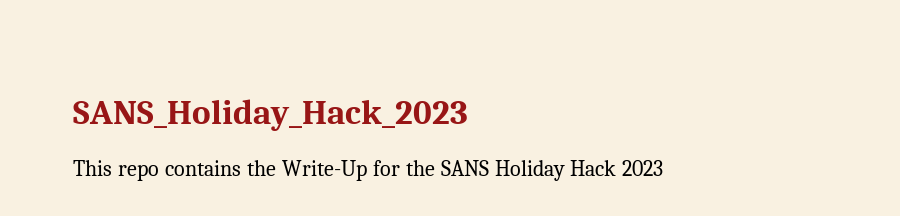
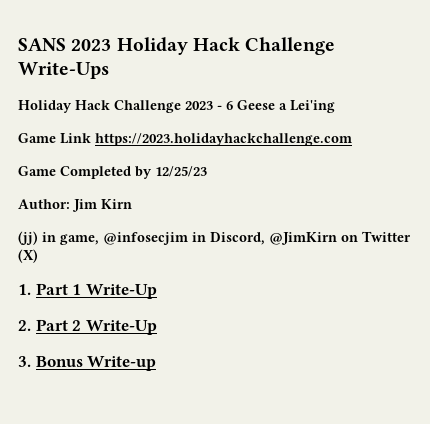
- SANS_Holiday_Hack_2023
- This repo contains the Write-Up for the SANS Holiday Hack 2023
+ SANS 2023 Holiday Hack Challenge Write-Ups
+ Holiday Hack Challenge 2023 - 6 Geese a Lei'ing
+ Game Link https://2023.holidayhackchallenge.com
+ Game Completed by 12/25/23
+ Author: Jim Kirn
+ (jj) in game, @infosecjim in Discord, @JimKirn on Twitter (X)
+ 1. Part 1 Write-Up
+ 2. Part 2 Write-Up
+ 3. Bonus Write-up

